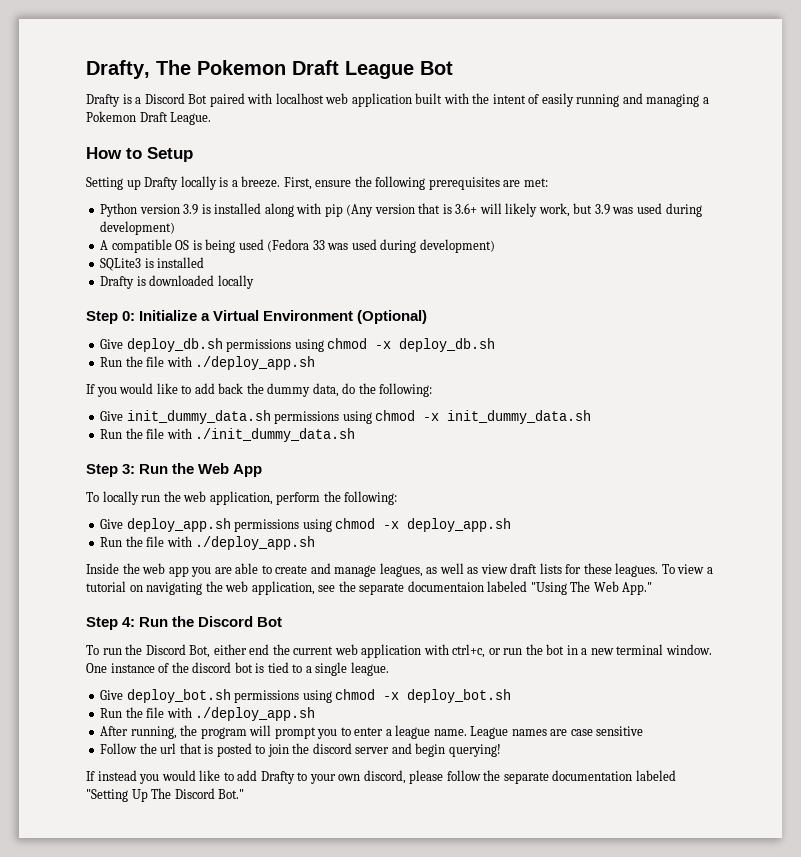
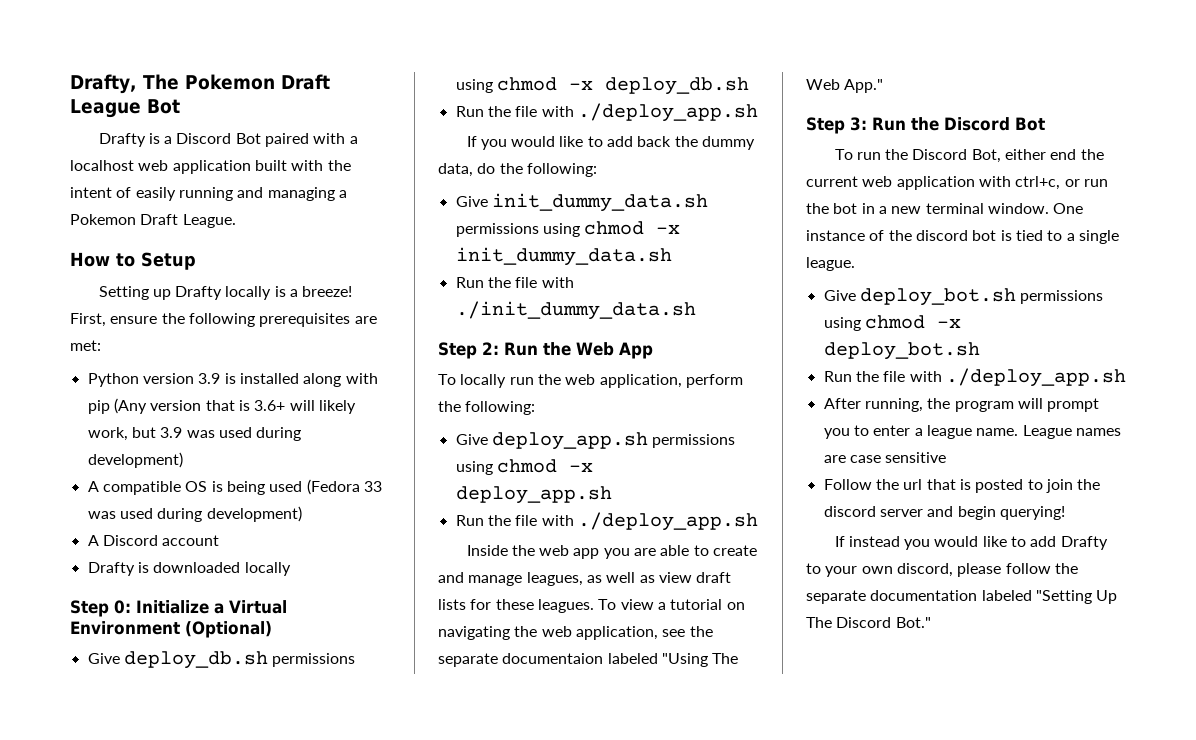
- Drafty is a Discord Bot paired with localhost web application built with the intent of easily running and managing a Pokemon Draft League.
+ Drafty is a Discord Bot paired with a localhost web application built with the intent of easily running and managing a Pokemon Draft League.
- Setting up Drafty locally is a breeze.
+ Setting up Drafty locally is a breeze!
- SQLite3 is installed
+ A Discord account
- Step 3: Run the Web App
+ Step 2: Run the Web App
- Step 4: Run the Discord Bot
+ Step 3: Run the Discord Bot

